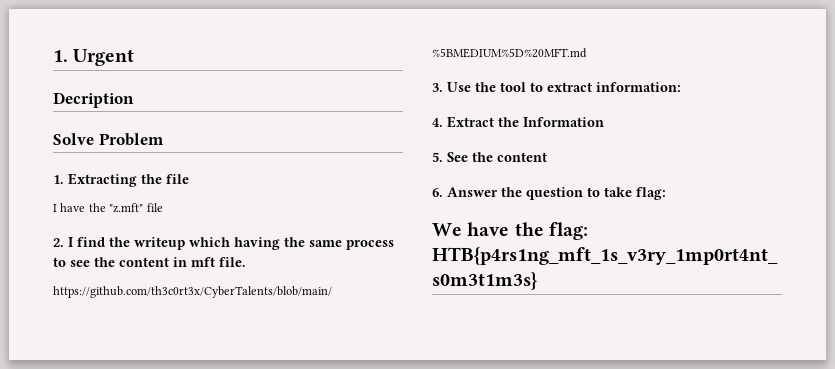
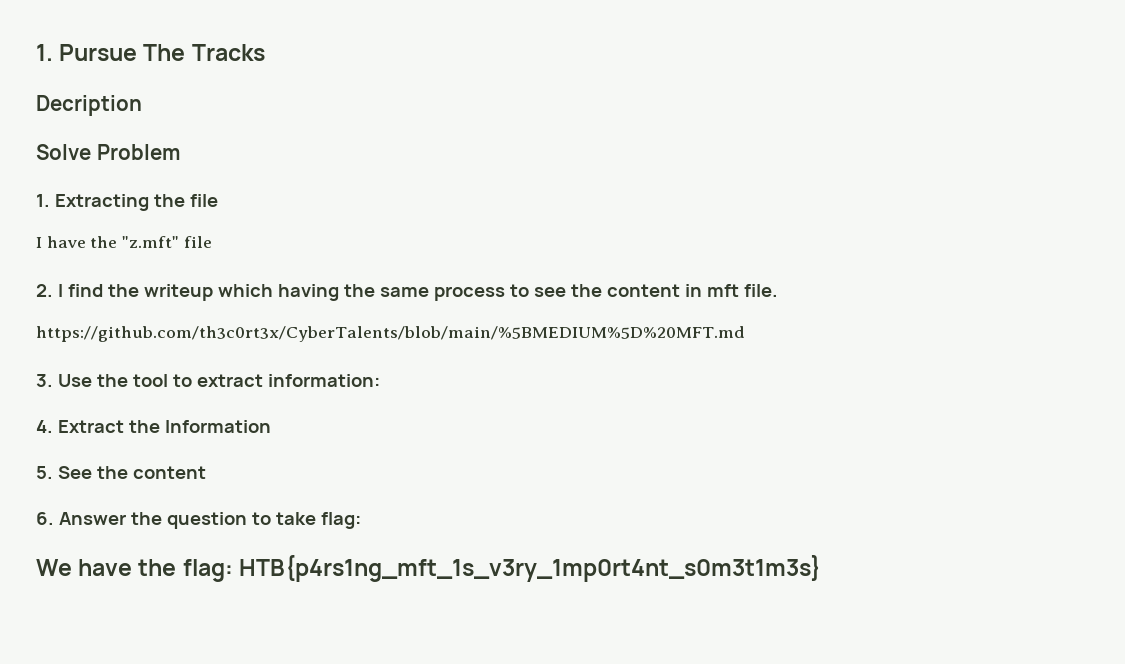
- 1. Urgent
+ 1. Pursue The Tracks

